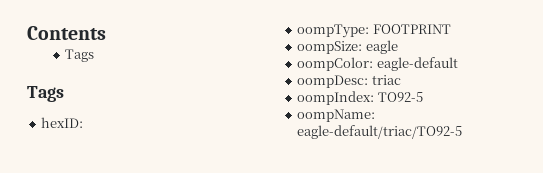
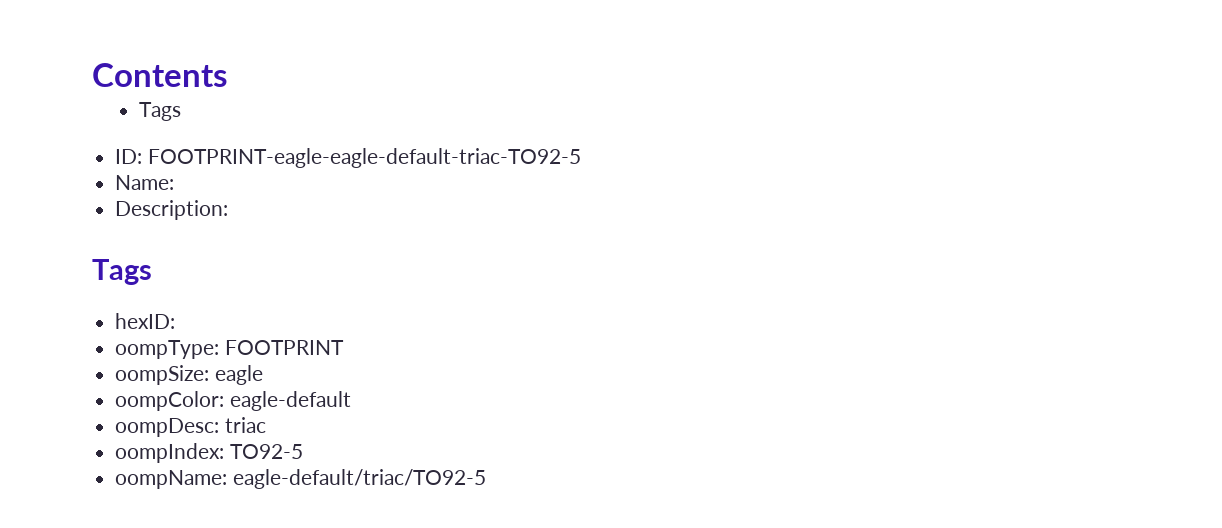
+ ID: FOOTPRINT-eagle-eagle-default-triac-TO92-5
+ Name:
+ Description:

